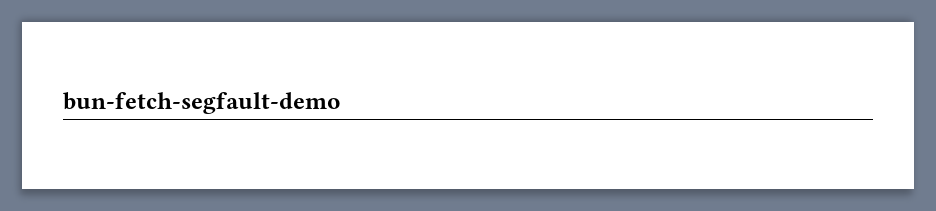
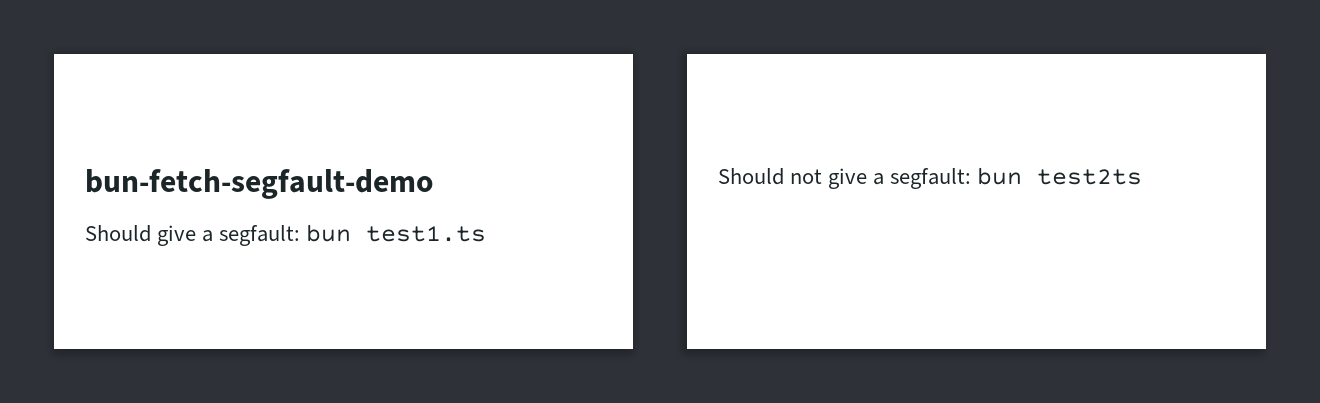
+ Should give a segfault: bun test1.ts
+ Should not give a segfault: bun test2ts

